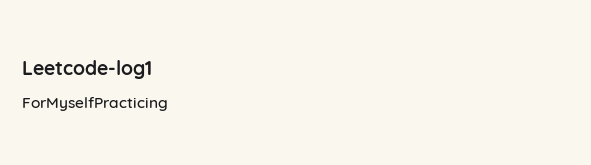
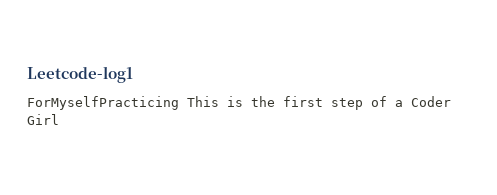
- ForMyselfPracticing
+ ForMyselfPracticing This is the first step of a Coder Girl

